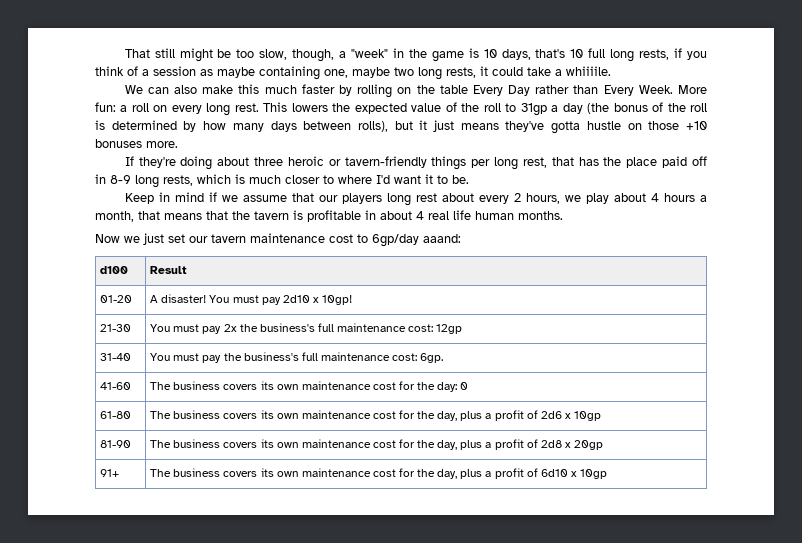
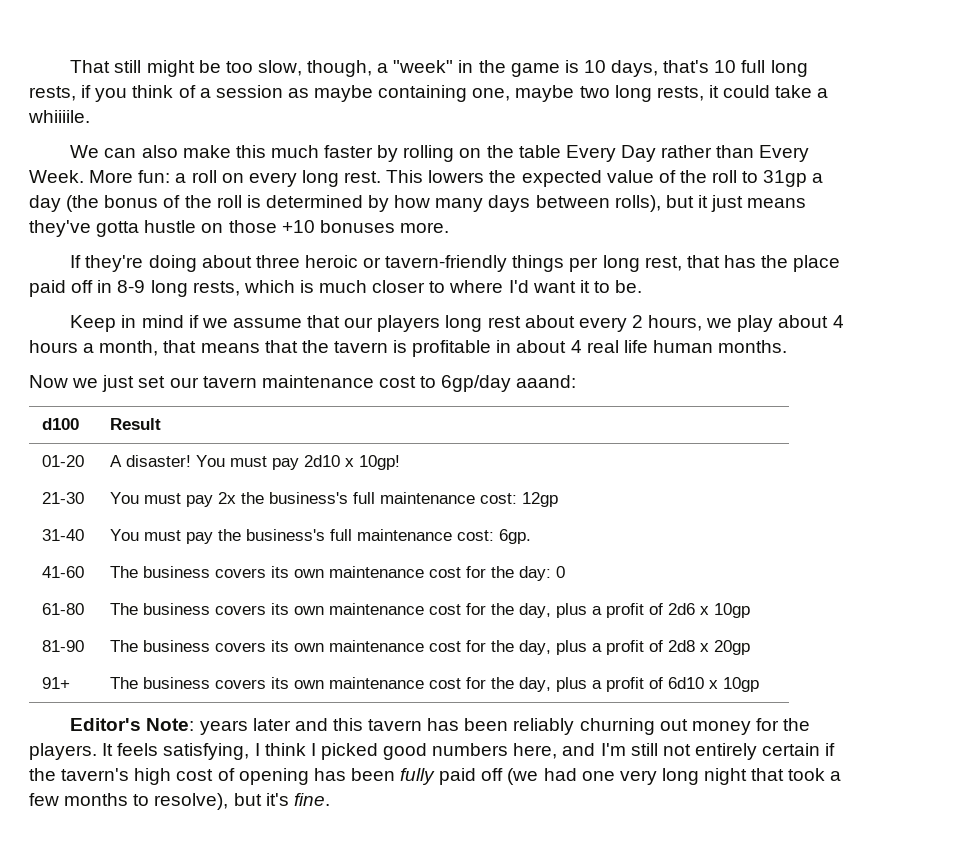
+ Editor's Note: years later and this tavern has been reliably churning out money for the players. It feels satisfying, I think I picked good numbers here, and I'm still not entirely certain if the tavern's high cost of opening has been fully paid off (we had one very long night that took a few months to resolve), but it's fine.

